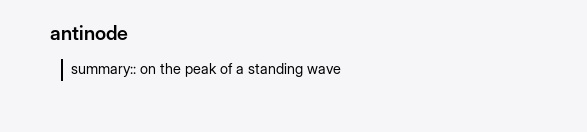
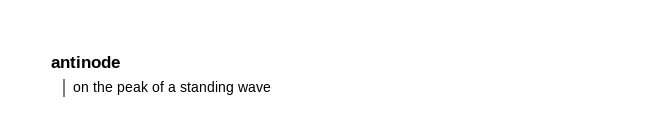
- summary:: on the peak of a standing wave
+ on the peak of a standing wave

